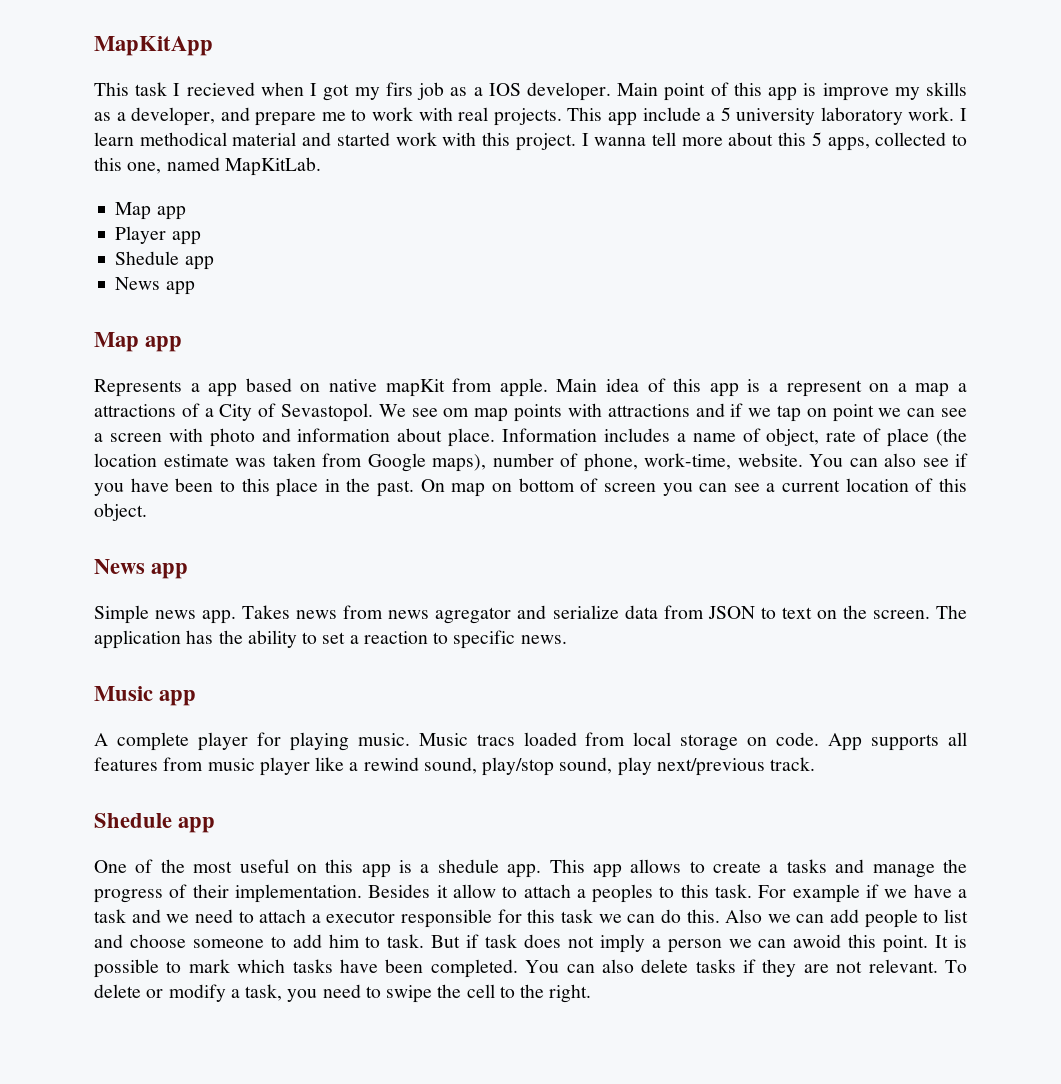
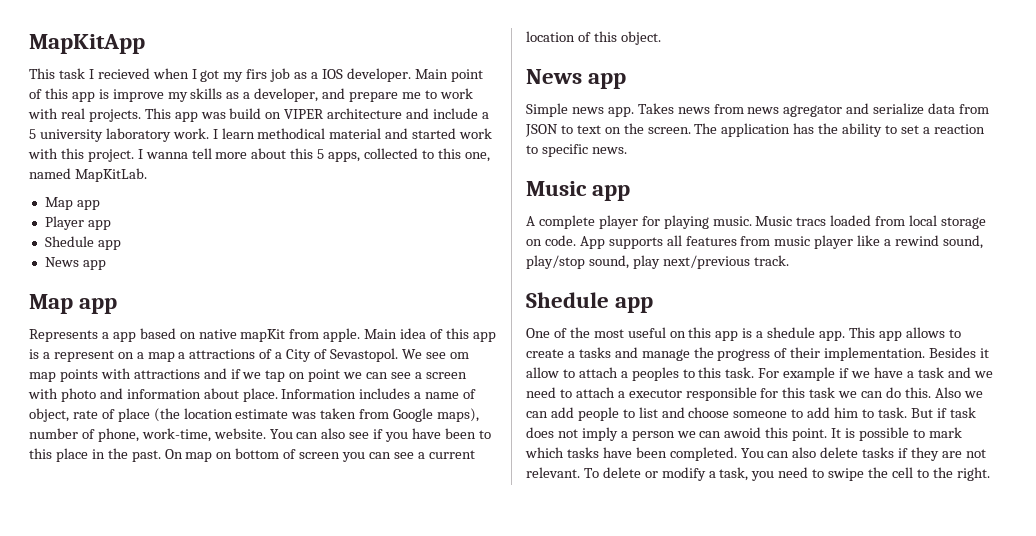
- This app include a 5 university laboratory work.
+ This app was build on VIPER architecture and include a 5 university laboratory work.

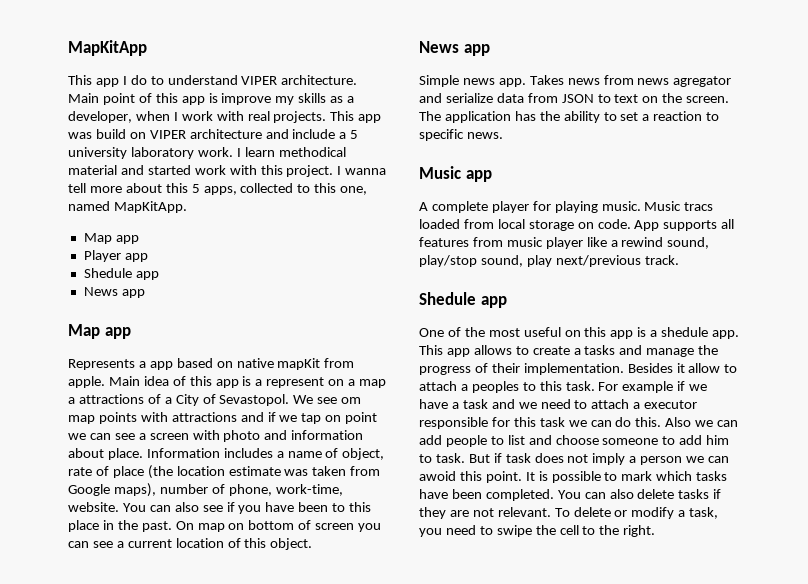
- This task I recieved when I got my firs job as a IOS developer.
+ This app I do to understand VIPER architecture.
- Main point of this app is improve my skills as a developer, and prepare me to work with real projects.
+ Main point of this app is improve my skills as a developer, when I work with real projects.
- I wanna tell more about this 5 apps, collected to this one, named MapKitLab.
+ I wanna tell more about this 5 apps, collected to this one, named MapKitApp.

